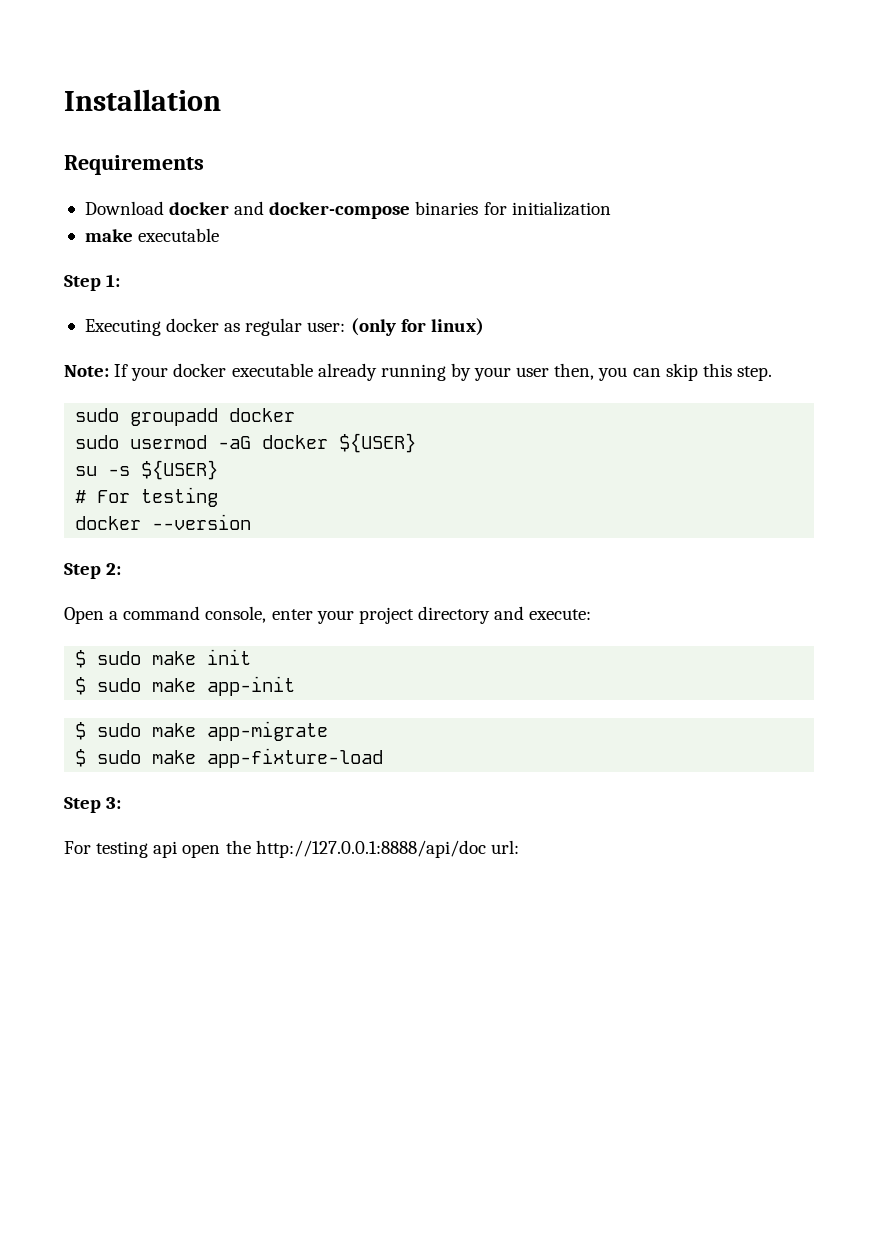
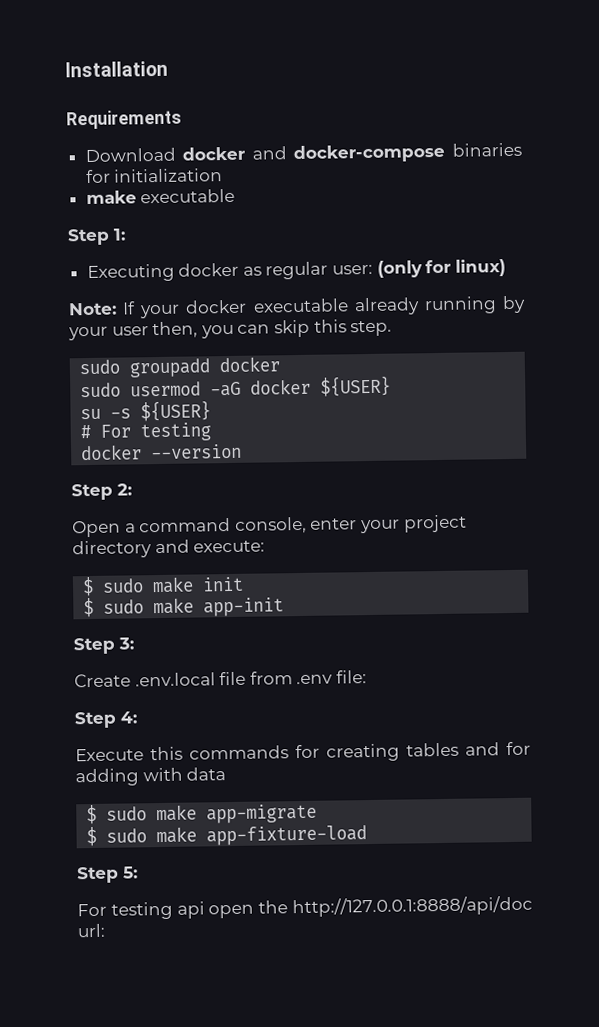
+ Step 3:
+ Create .env.local file from .env file:
+ Step 4:
+ Execute this commands for creating tables and for adding with data
- Step 3:
+ Step 5:

